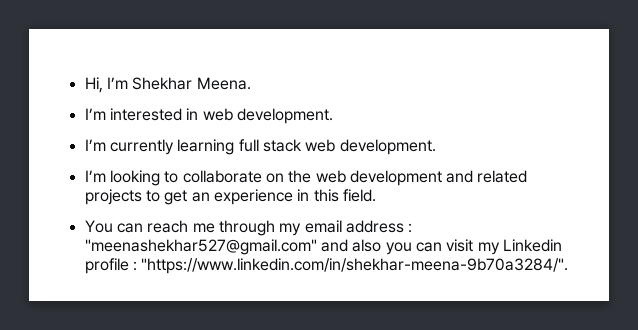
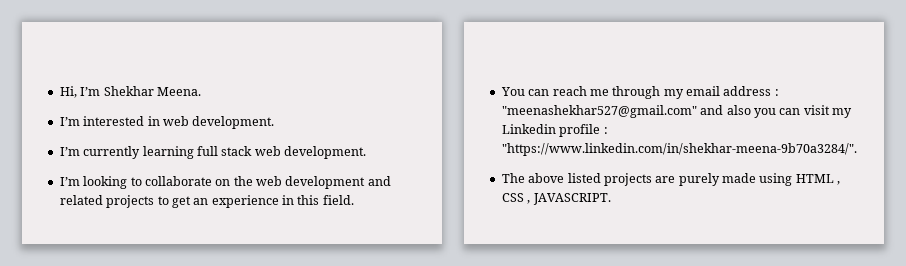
+ The above listed projects are purely made using HTML , CSS , JAVASCRIPT.

